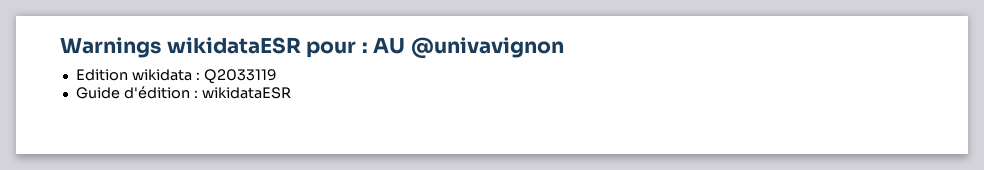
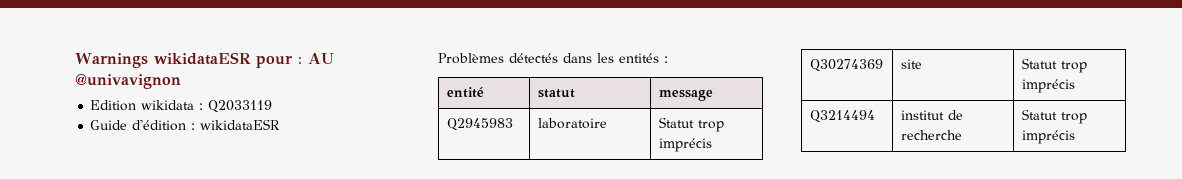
+ Problèmes détectés dans les entités :
+ entité | statut | message
+ Q2945983 | laboratoire | Statut trop imprécis
+ Q30274369 | site | Statut trop imprécis
+ Q3214494 | institut de recherche | Statut trop imprécis

